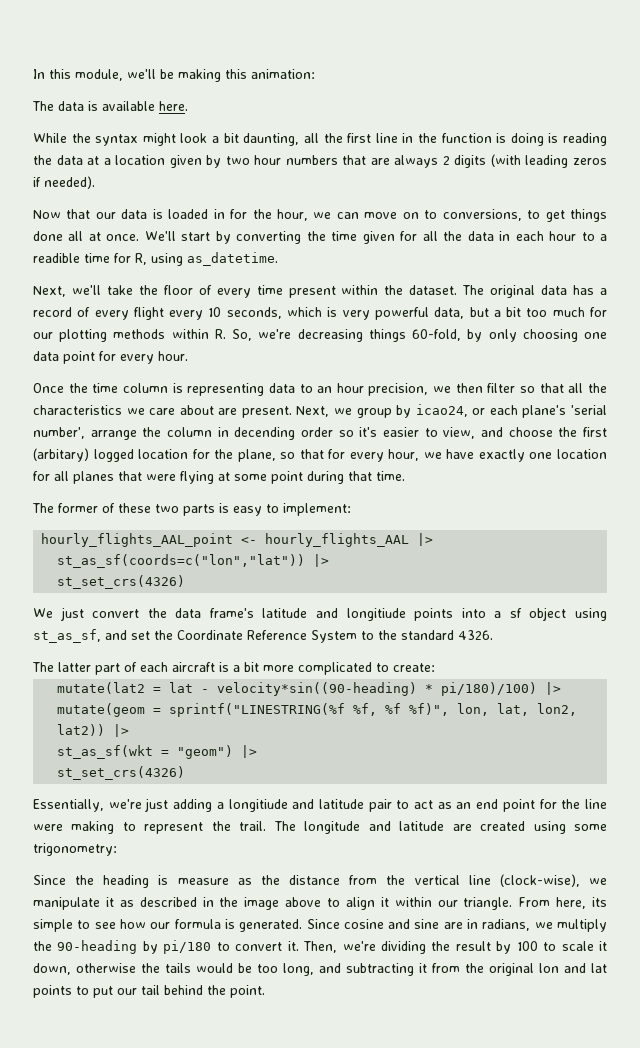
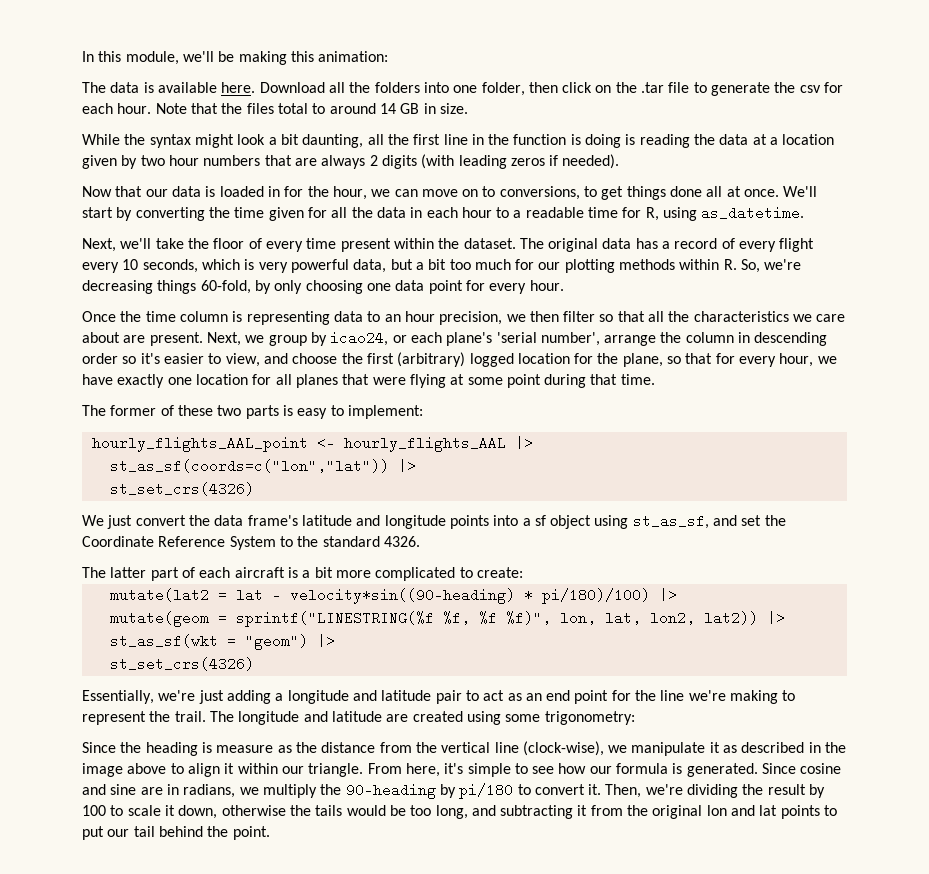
+ Download all the folders into one folder, then click on the .tar file to generate the csv for each hour. Note that the files total to around 14 GB in size.
- We'll start by converting the time given for all the data in each hour to a readible time for R, using as_datetime.
+ We'll start by converting the time given for all the data in each hour to a readable time for R, using as_datetime.
- Next, we group by icao24, or each plane's 'serial number', arrange the column in decending order so it's easier to view, and choose the first (arbitary) logged location for the plane, so that for every hour, we have exactly one location for all planes that were flying at some point during that time.
+ Next, we group by icao24, or each plane's 'serial number', arrange the column in descending order so it's easier to view, and choose the first (arbitrary) logged location for the plane, so that for every hour, we have exactly one location for all planes that were flying at some point during that time.
- We just convert the data frame's latitude and longitiude points into a sf object using st_as_sf, and set the Coordinate Reference System to the standard 4326.
+ We just convert the data frame's latitude and longitude points into a sf object using st_as_sf, and set the Coordinate Reference System to the standard 4326.
- Essentially, we're just adding a longitiude and latitude pair to act as an end point for the line were making to represent the trail.
+ Essentially, we're just adding a longitude and latitude pair to act as an end point for the line we're making to represent the trail.
- From here, its simple to see how our formula is generated.
+ From here, it's simple to see how our formula is generated.

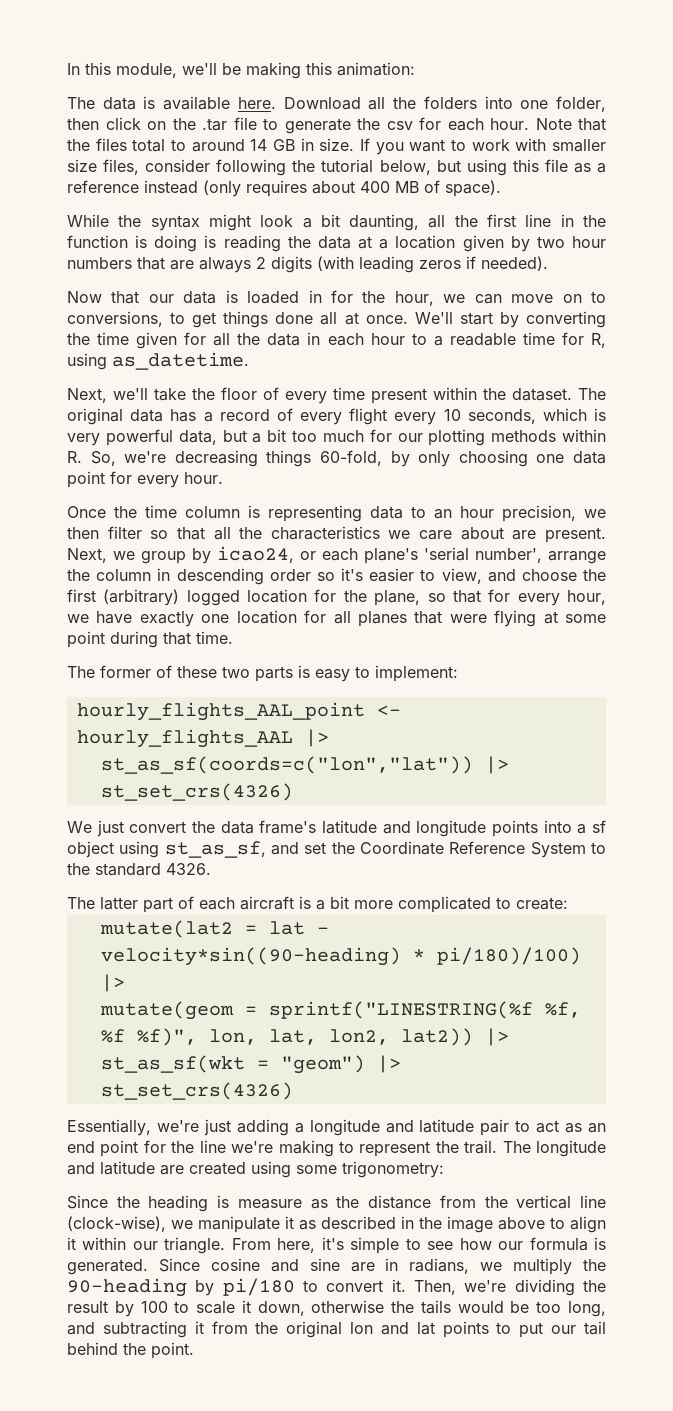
+ If you want to work with smaller size files, consider following the tutorial below, but using this file as a reference instead (only requires about 400 MB of space).

